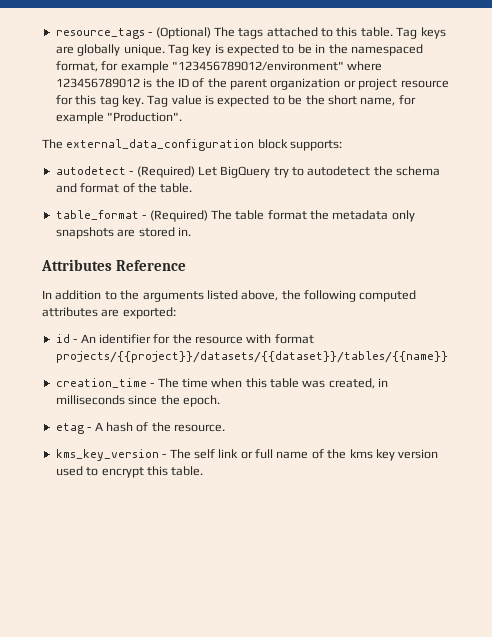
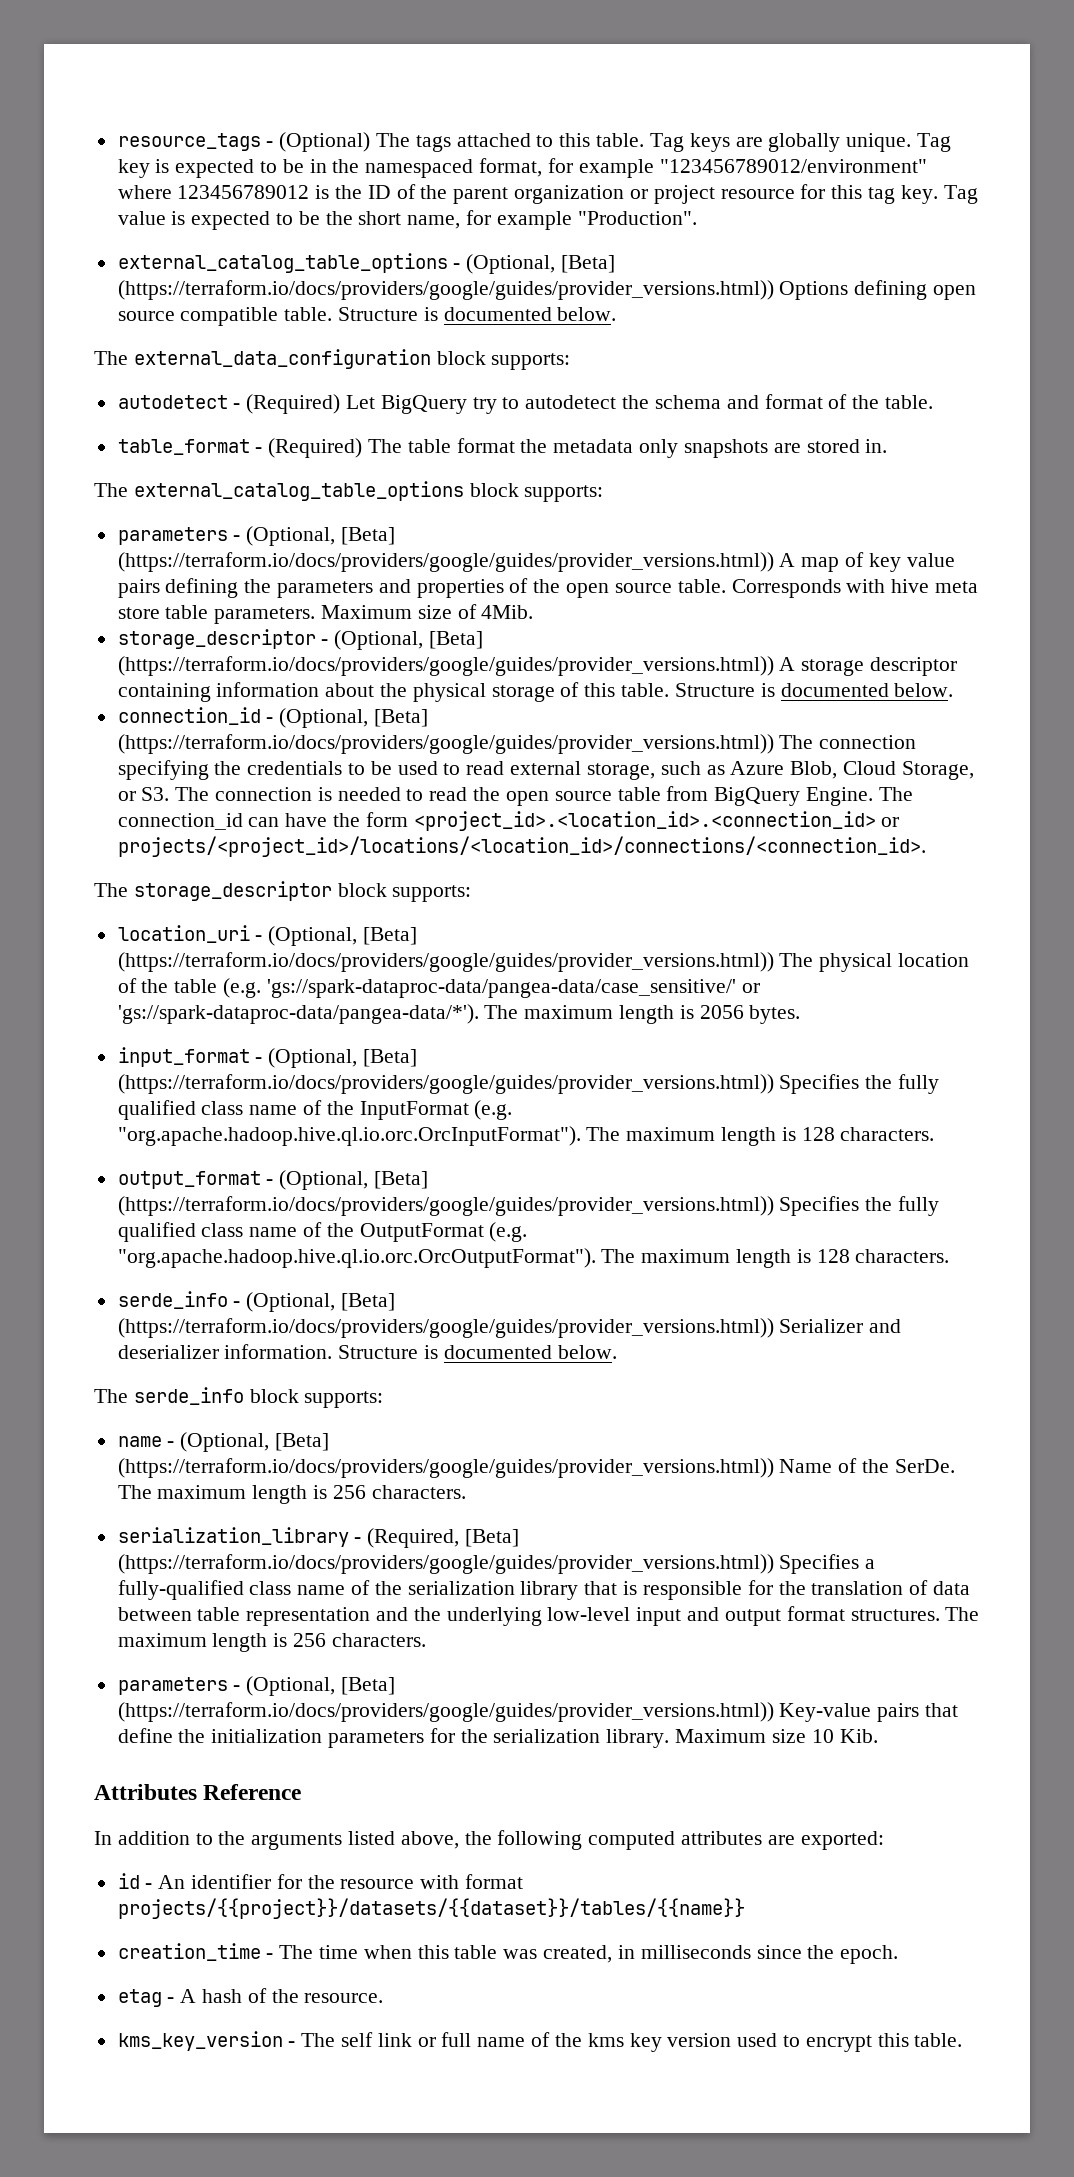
+ external_catalog_table_options - (Optional, [Beta] (https://terraform.io/docs/providers/google/guides/provider_versions.html)) Options defining open source compatible table. Structure is documented below.
+ The external_catalog_table_options block supports:
+ parameters - (Optional, [Beta] (https://terraform.io/docs/providers/google/guides/provider_versions.html)) A map of key value pairs defining the parameters and properties of the open source table. Corresponds with hive meta store table parameters. Maximum size of 4Mib.
+ storage_descriptor - (Optional, [Beta] (https://terraform.io/docs/providers/google/guides/provider_versions.html)) A storage descriptor containing information about the physical storage of this table. Structure is documented below.
+ connection_id - (Optional, [Beta] (https://terraform.io/docs/providers/google/guides/provider_versions.html)) The connection specifying the credentials to be used to read external storage, such as Azure Blob, Cloud Storage, or S3. The connection is needed to read the open source table from BigQuery Engine. The connection_id can have the form <project_id>.<location_id>.<connection_id> or projects/<project_id>/locations/<location_id>/connections/<connection_id>.
+ The storage_descriptor block supports:
+ location_uri - (Optional, [Beta] (https://terraform.io/docs/providers/google/guides/provider_versions.html)) The physical location of the table (e.g. 'gs://spark-dataproc-data/pangea-data/case_sensitive/' or 'gs://spark-dataproc-data/pangea-data/*'). The maximum length is 2056 bytes.
+ input_format - (Optional, [Beta] (https://terraform.io/docs/providers/google/guides/provider_versions.html)) Specifies the fully qualified class name of the InputFormat (e.g. "org.apache.hadoop.hive.ql.io.orc.OrcInputFormat"). The maximum length is 128 characters.
+ output_format - (Optional, [Beta] (https://terraform.io/docs/providers/google/guides/provider_versions.html)) Specifies the fully qualified class name of the OutputFormat (e.g. "org.apache.hadoop.hive.ql.io.orc.OrcOutputFormat"). The maximum length is 128 characters.
+ serde_info - (Optional, [Beta] (https://terraform.io/docs/providers/google/guides/provider_versions.html)) Serializer and deserializer information. Structure is documented below.
+ The serde_info block supports:
+ name - (Optional, [Beta] (https://terraform.io/docs/providers/google/guides/provider_versions.html)) Name of the SerDe. The maximum length is 256 characters.
+ serialization_library - (Required, [Beta] (https://terraform.io/docs/providers/google/guides/provider_versions.html)) Specifies a fully-qualified class name of the serialization library that is responsible for the translation of data between table representation and the underlying low-level input and output format structures. The maximum length is 256 characters.
+ parameters - (Optional, [Beta] (https://terraform.io/docs/providers/google/guides/provider_versions.html)) Key-value pairs that define the initialization parameters for the serialization library. Maximum size 10 Kib.

